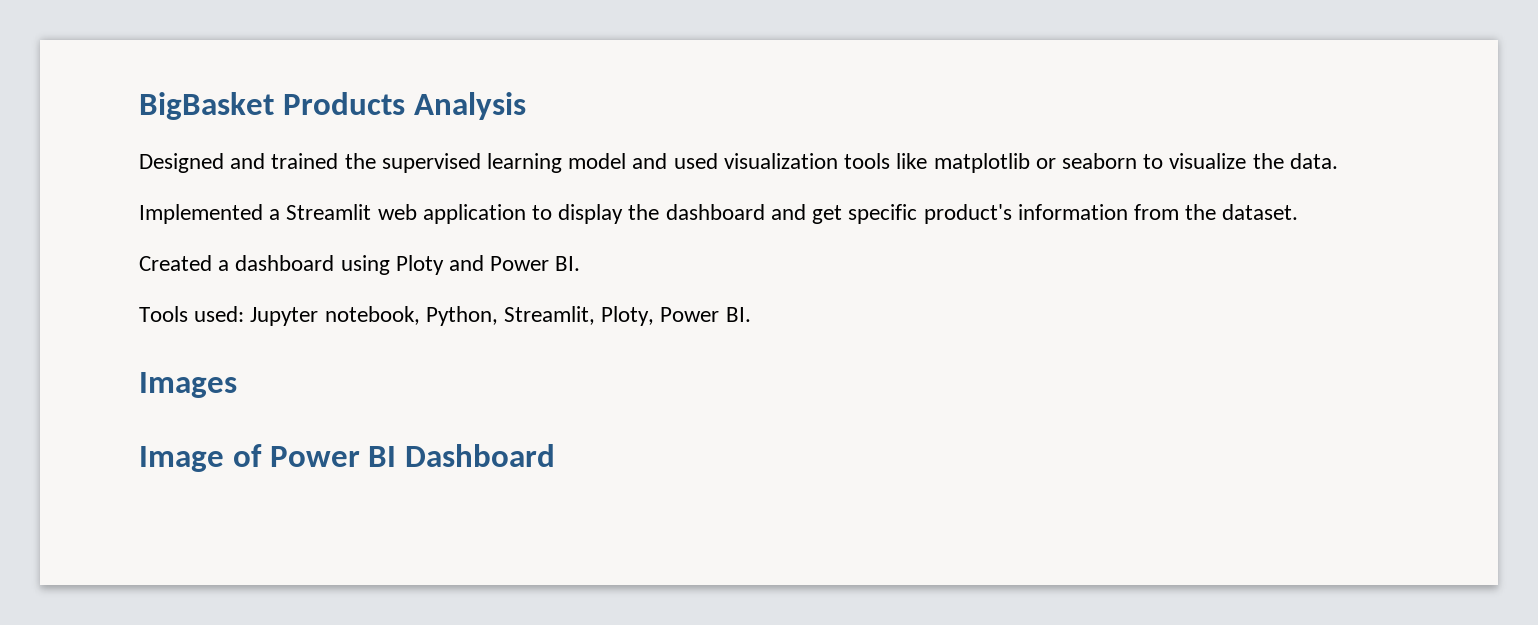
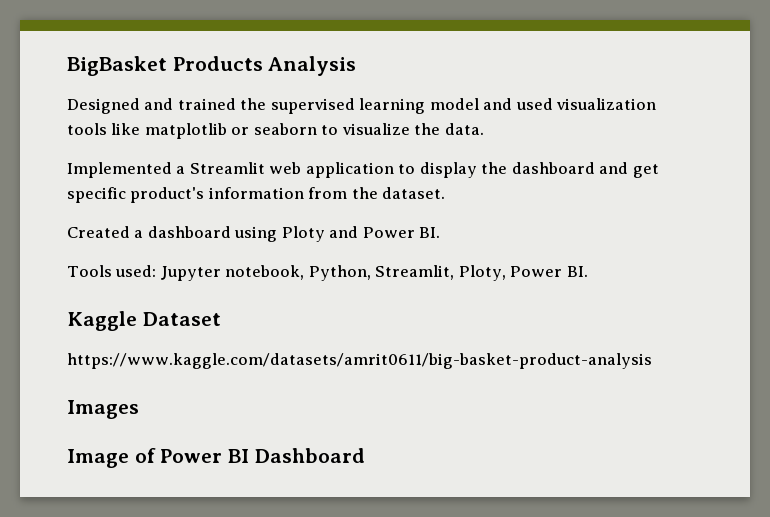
+ Kaggle Dataset
+ https://www.kaggle.com/datasets/amrit0611/big-basket-product-analysis

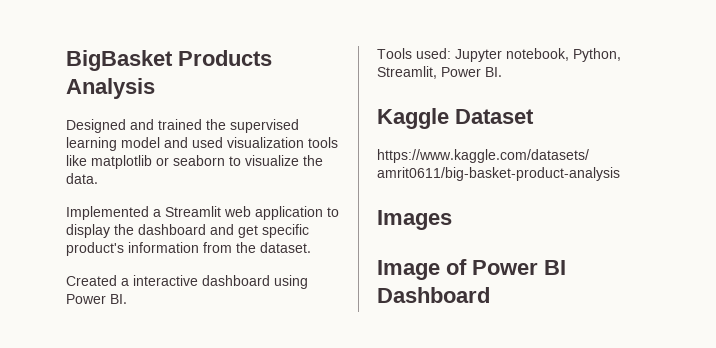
- Created a dashboard using Ploty and Power BI.
+ Created a interactive dashboard using Power BI.
- Tools used: Jupyter notebook, Python, Streamlit, Ploty, Power BI.
+ Tools used: Jupyter notebook, Python, Streamlit, Power BI.

